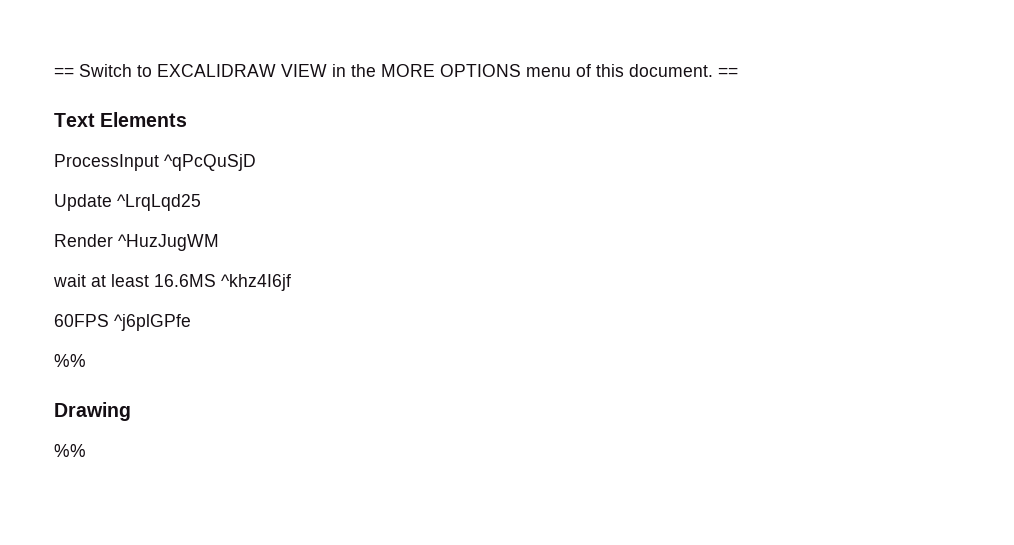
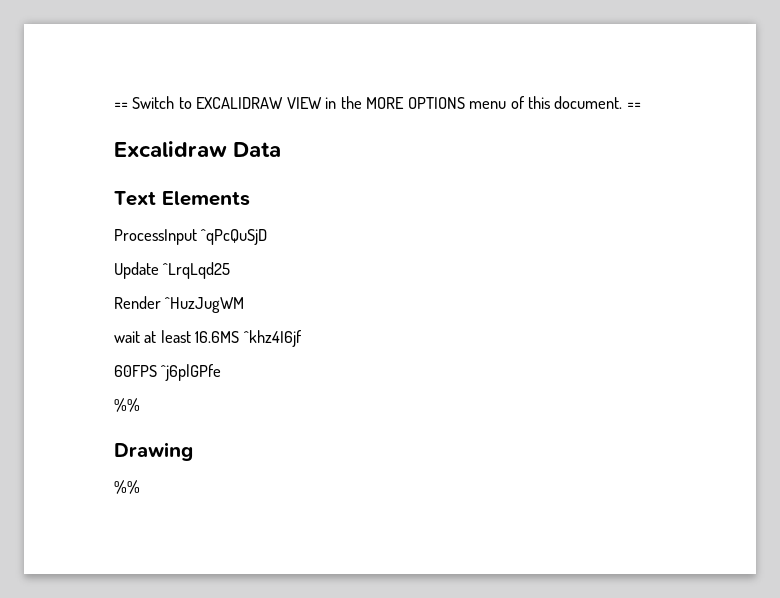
+ Excalidraw Data

